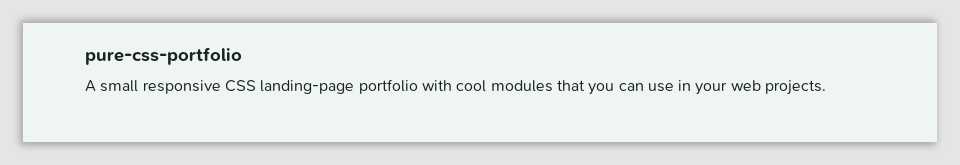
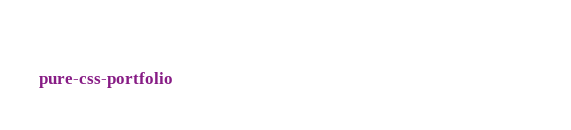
- A small responsive CSS landing-page portfolio with cool modules that you can use in your web projects.

